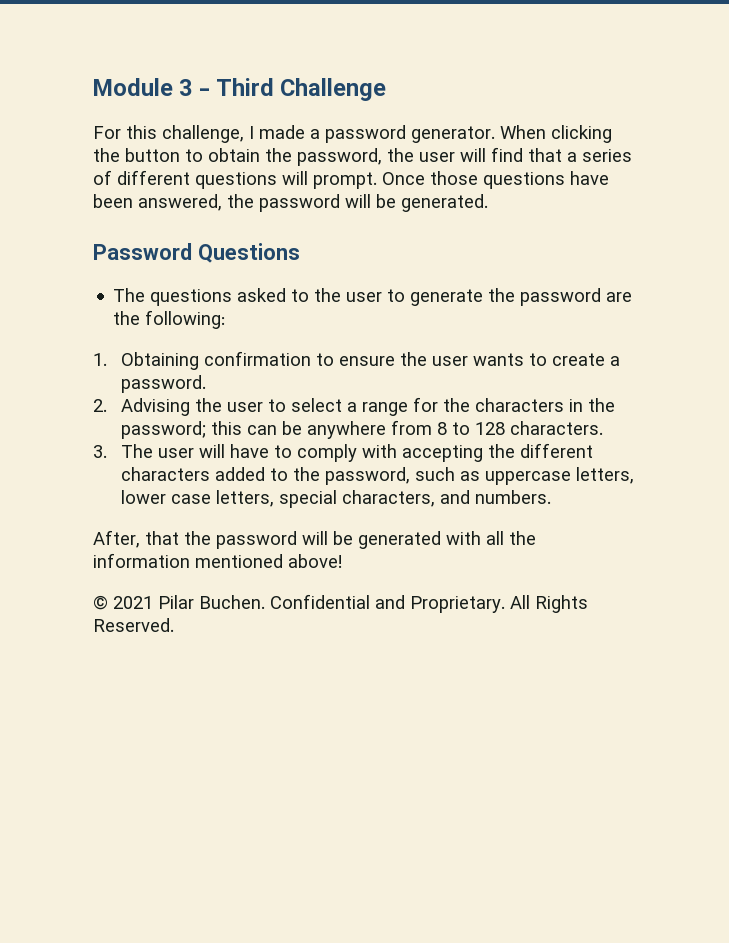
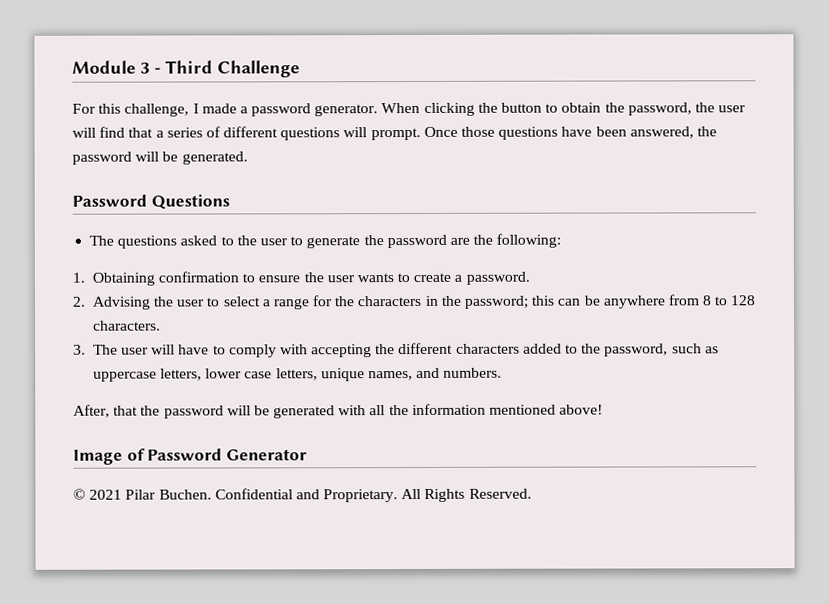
- 3. The user will have to comply with accepting the different characters added to the password, such as uppercase letters, lower case letters, special characters, and numbers.
+ 3. The user will have to comply with accepting the different characters added to the password, such as uppercase letters, lower case letters, unique names, and numbers.
+ Image of Password Generator

